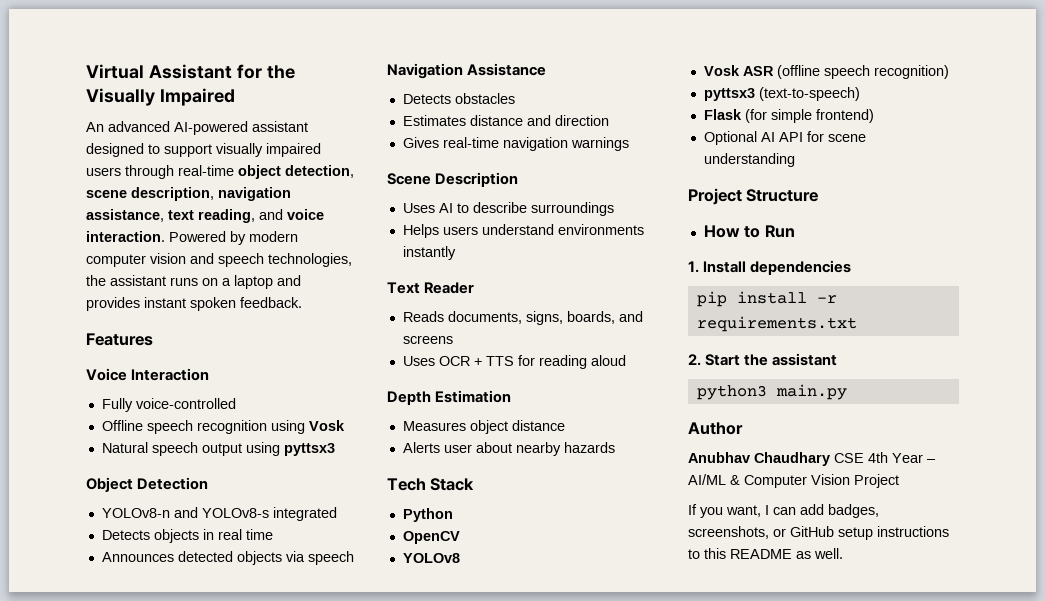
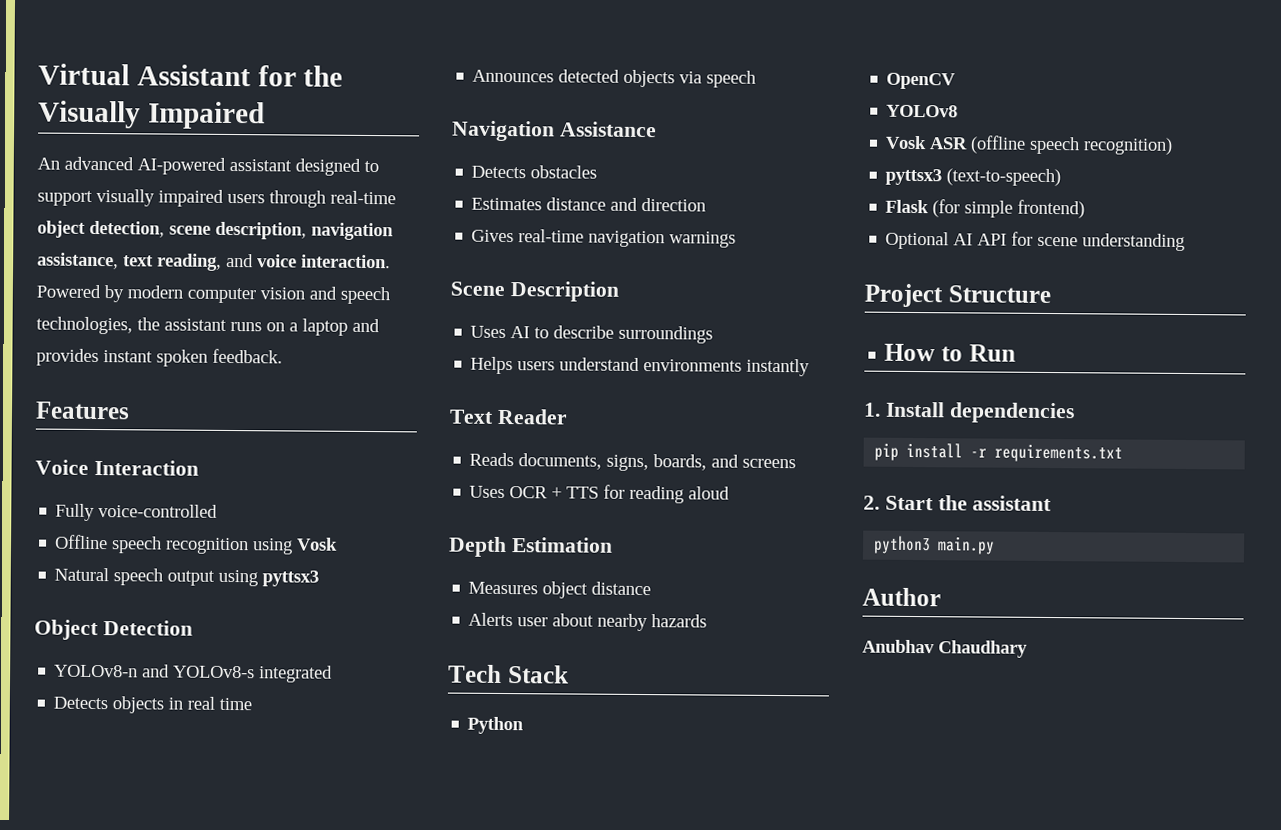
- Anubhav Chaudhary CSE 4th Year – AI/ML & Computer Vision Project
- If you want, I can add badges, screenshots, or GitHub setup instructions to this README as well.
+ Anubhav Chaudhary

